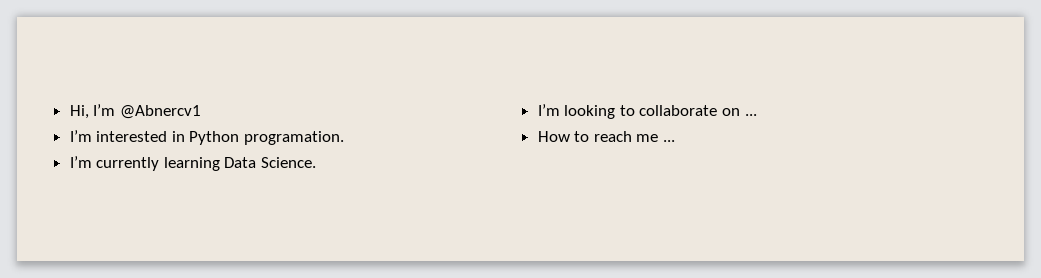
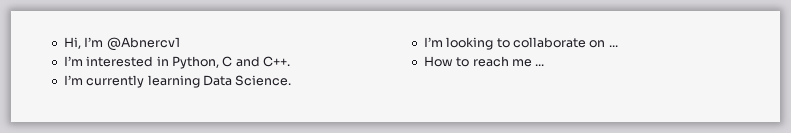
- I’m interested in Python programation.
+ I’m interested in Python, C and C++.

